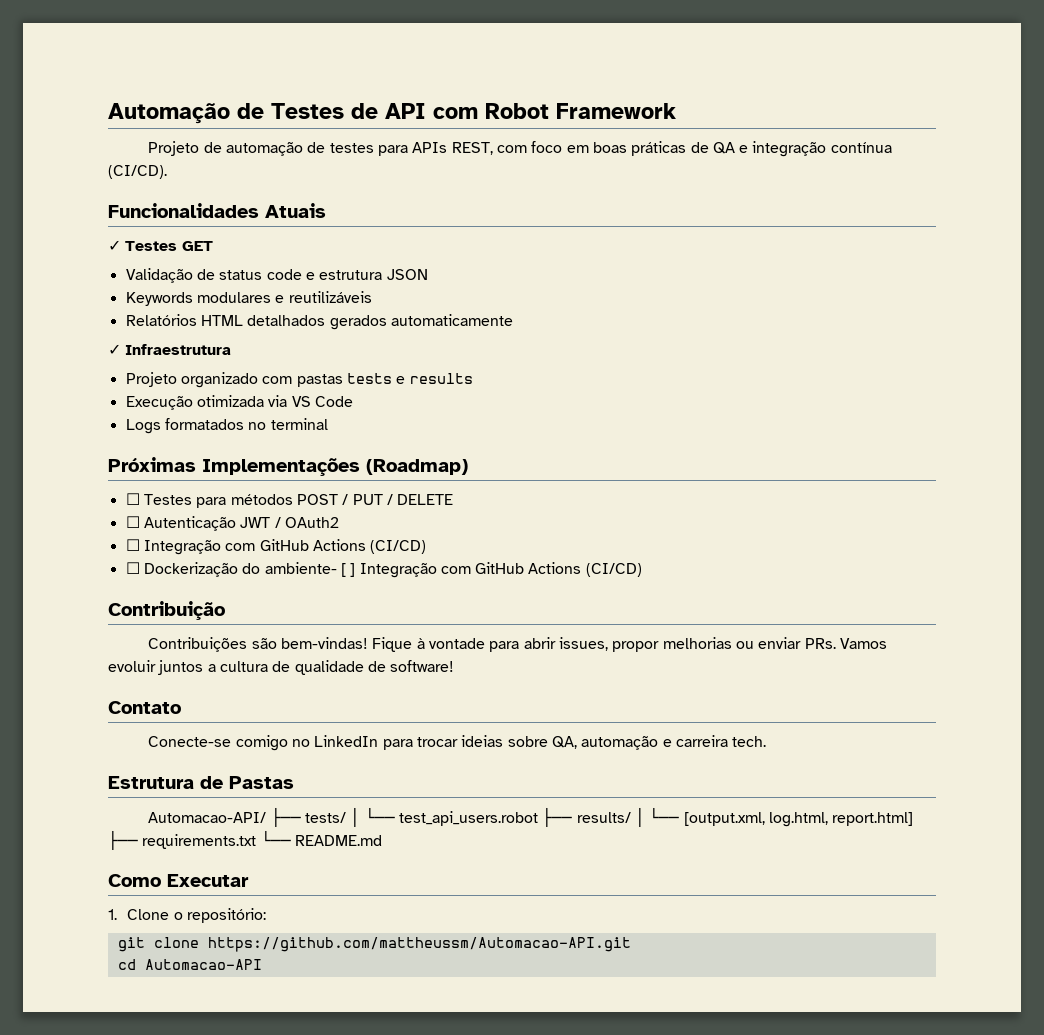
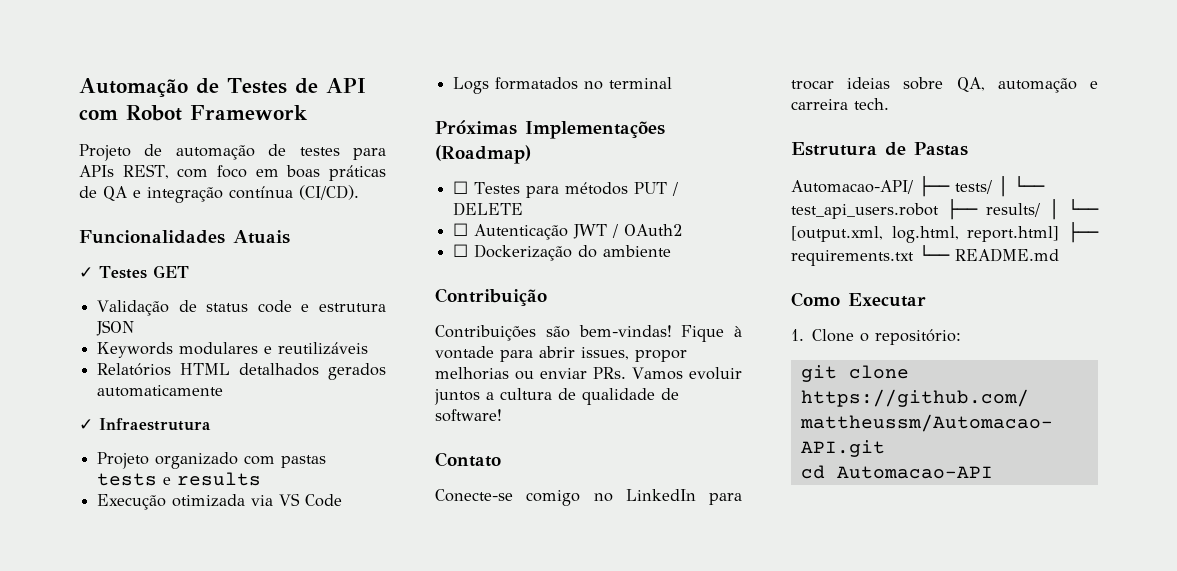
- ☐ Testes para métodos POST / PUT / DELETE
+ ☐ Testes para métodos PUT / DELETE
- ☐ Integração com GitHub Actions (CI/CD)
- ☐ Dockerização do ambiente- [ ] Integração com GitHub Actions (CI/CD)
+ ☐ Dockerização do ambiente

